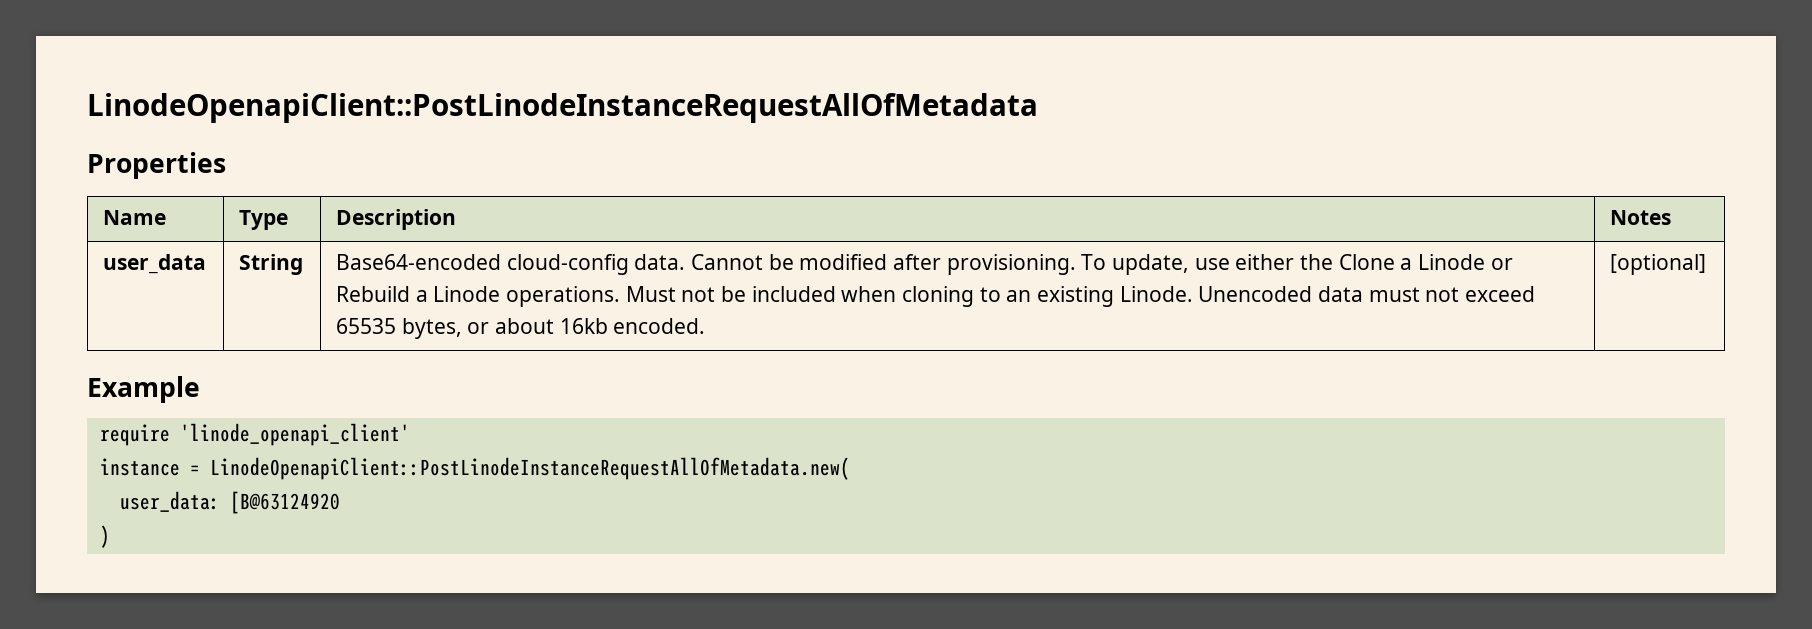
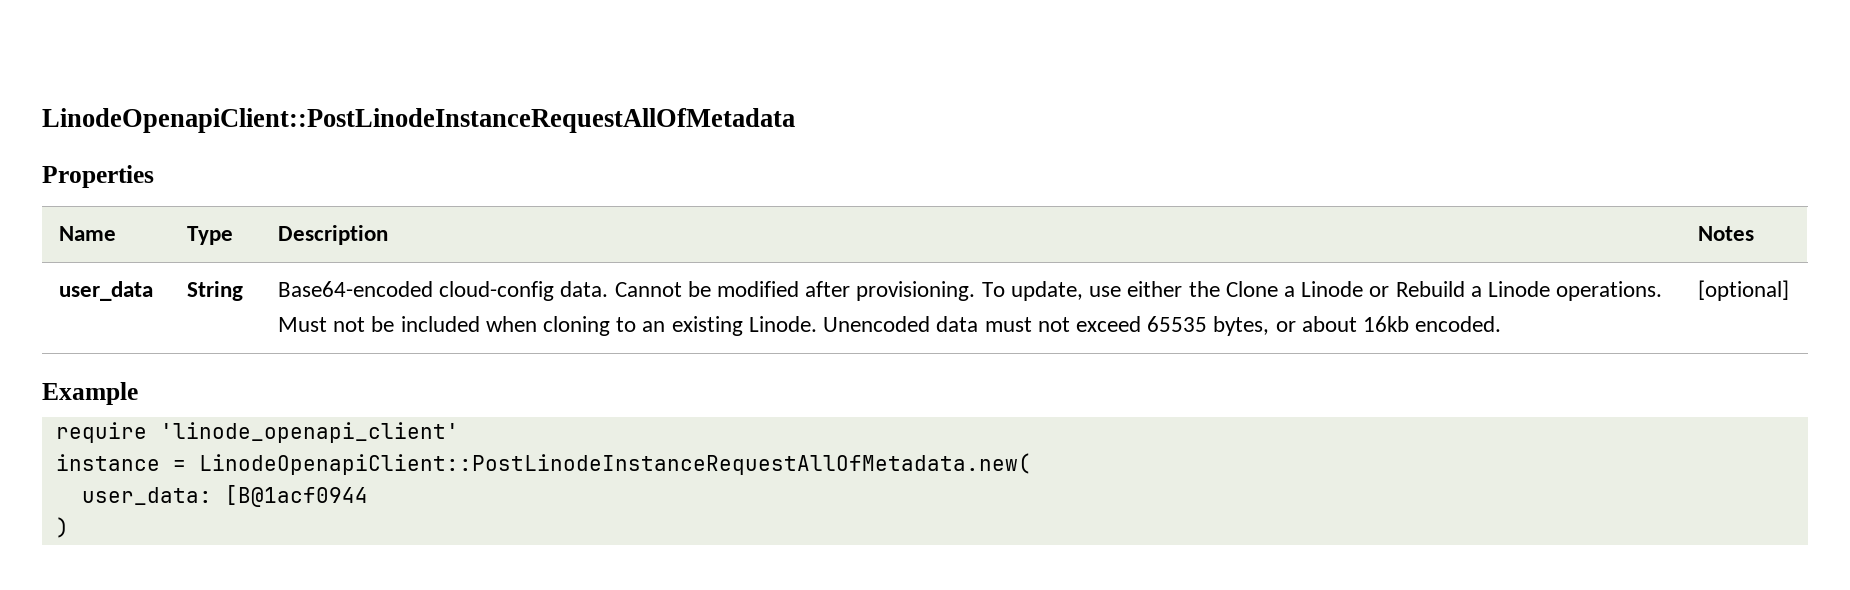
- user_data: [B@63124920
+ user_data: [B@1acf0944

